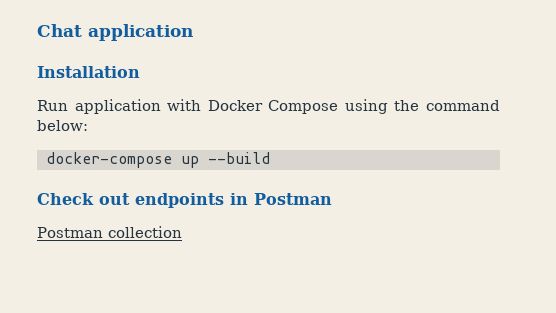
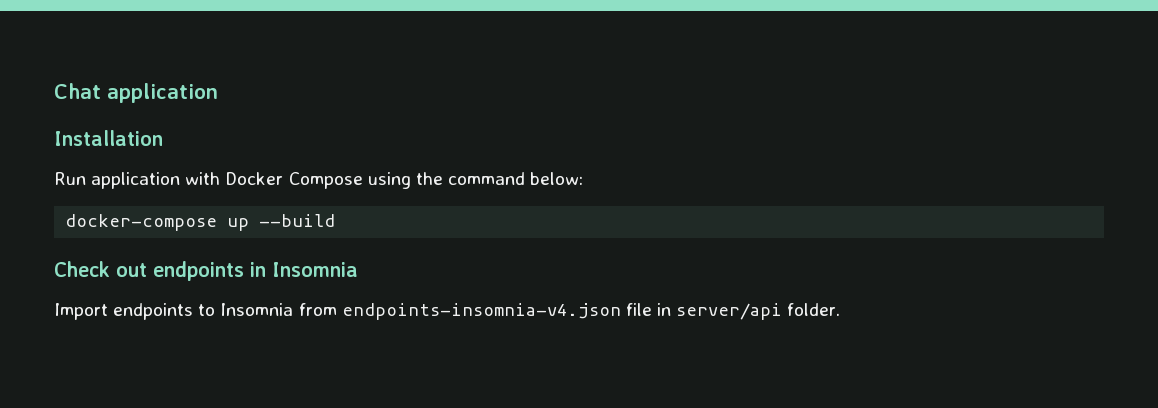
- Check out endpoints in Postman
- Postman collection
+ Check out endpoints in Insomnia
+ Import endpoints to Insomnia from endpoints-insomnia-v4.json file in server/api folder.

